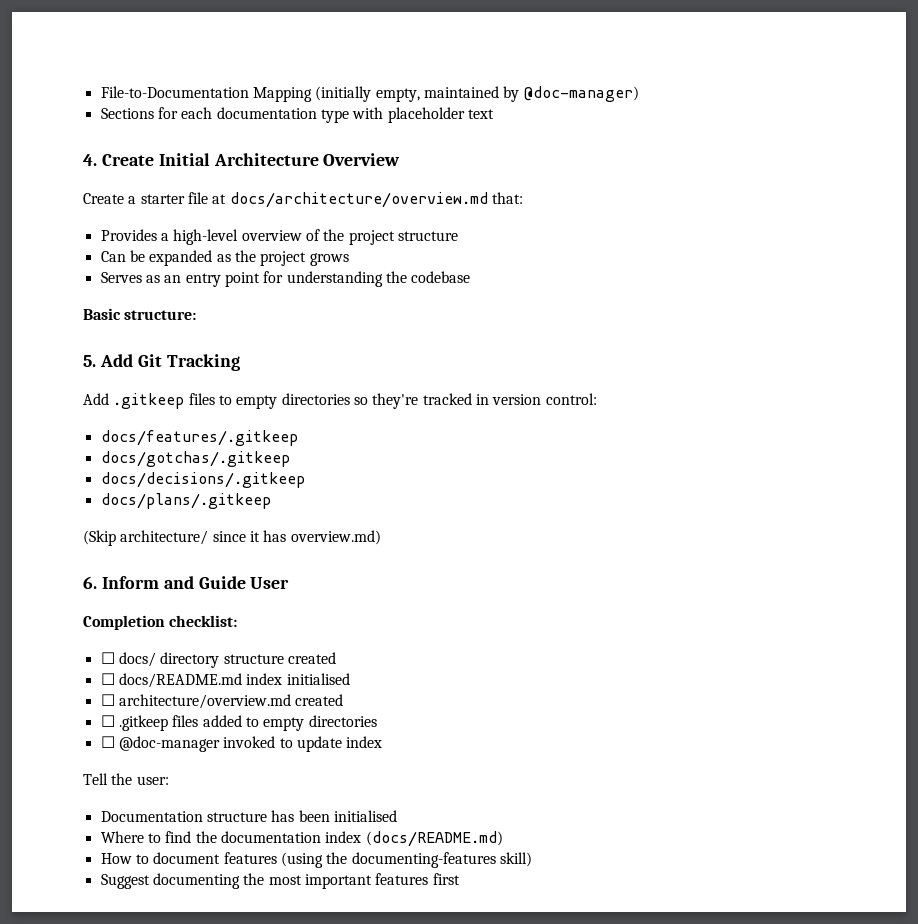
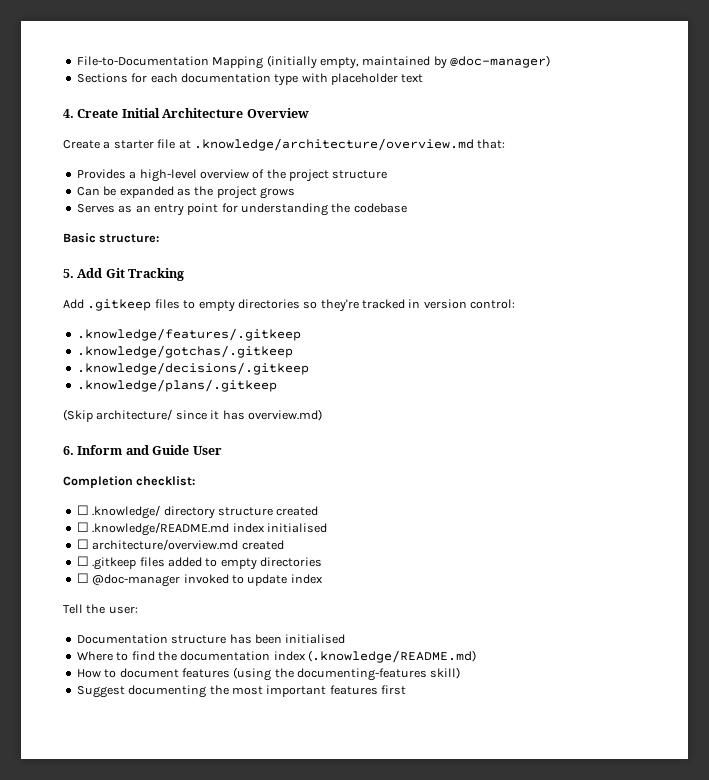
- Create a starter file at docs/architecture/overview.md that:
+ Create a starter file at .knowledge/architecture/overview.md that:
- docs/features/.gitkeep
- docs/gotchas/.gitkeep
- docs/decisions/.gitkeep
- docs/plans/.gitkeep
+ .knowledge/features/.gitkeep
+ .knowledge/gotchas/.gitkeep
+ .knowledge/decisions/.gitkeep
+ .knowledge/plans/.gitkeep
- ☐ docs/ directory structure created
+ ☐ .knowledge/ directory structure created
- ☐ docs/README.md index initialised
+ ☐ .knowledge/README.md index initialised
- Where to find the documentation index (docs/README.md)
+ Where to find the documentation index (.knowledge/README.md)

